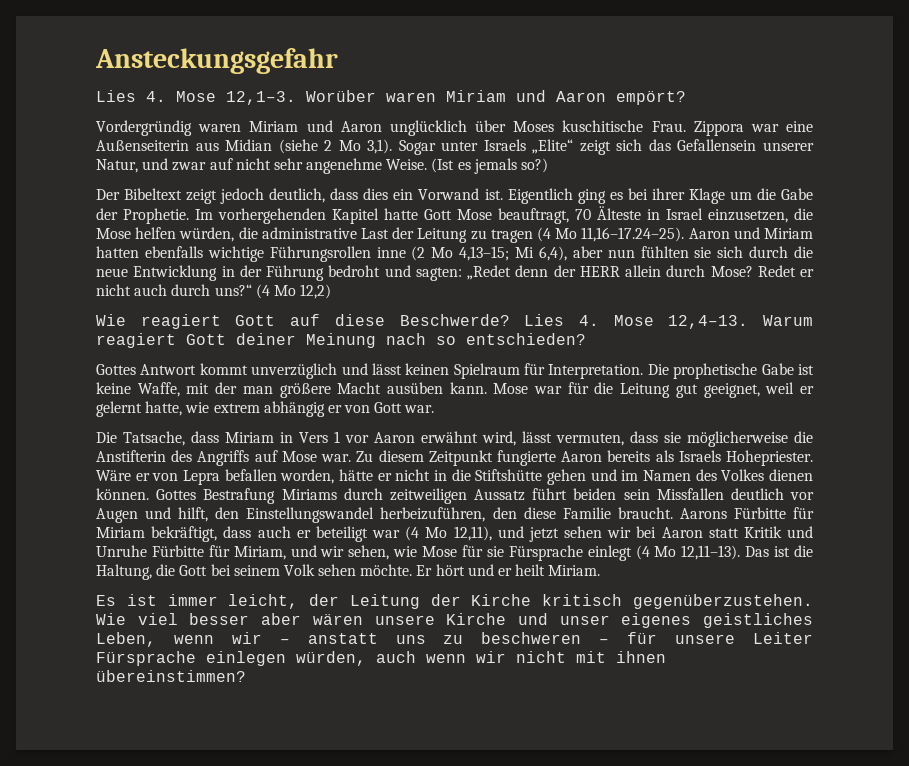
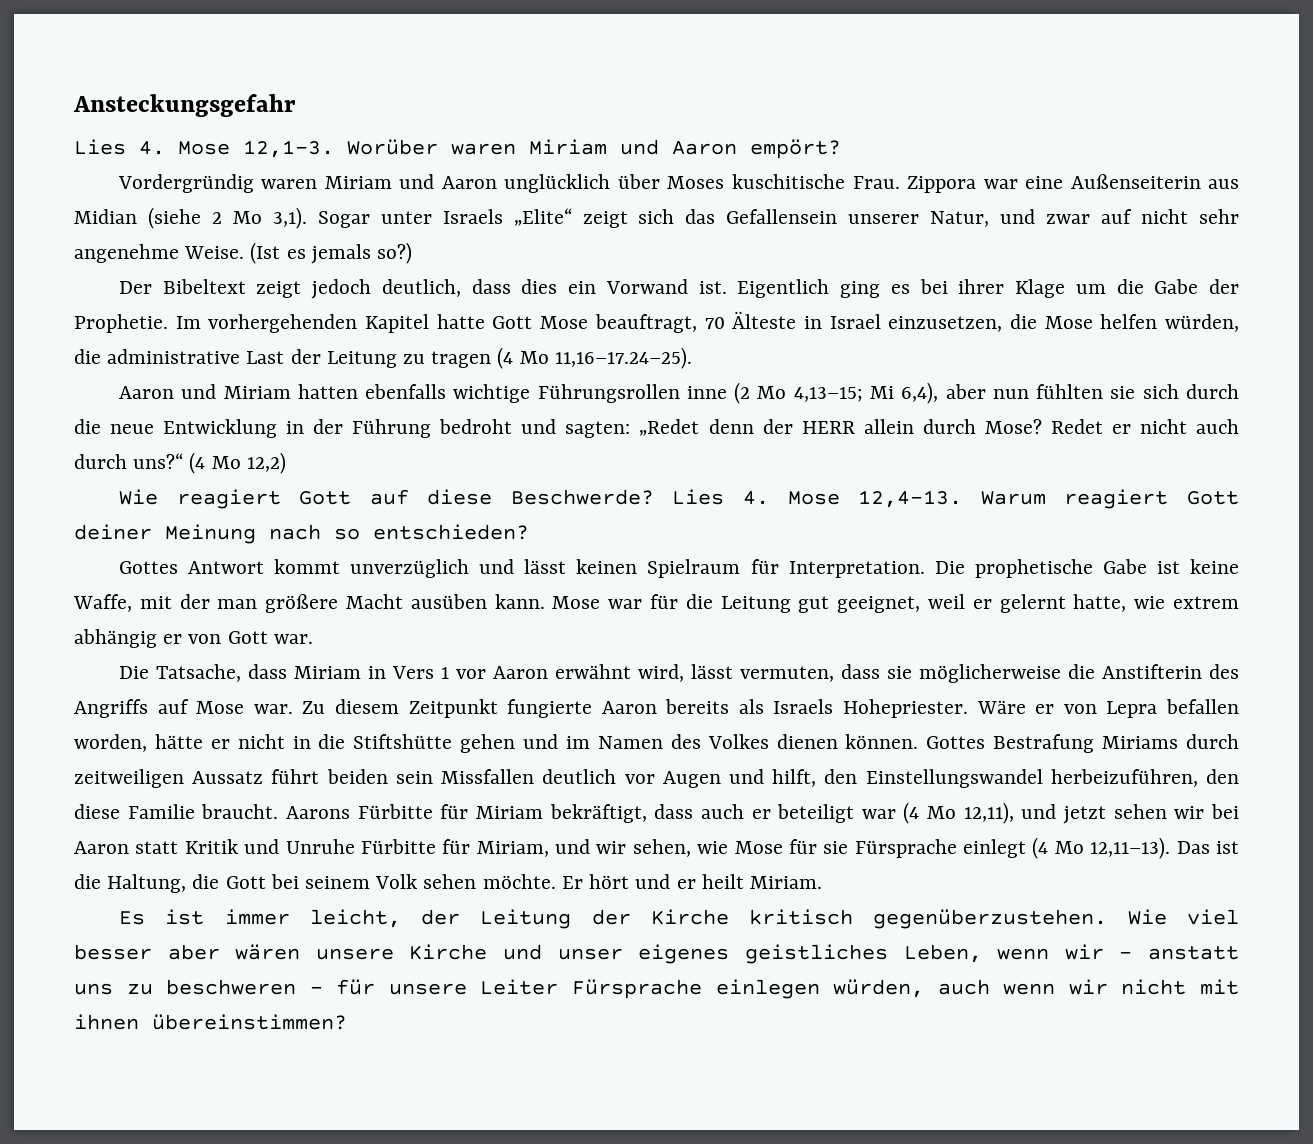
- Im vorhergehenden Kapitel hatte Gott Mose beauftragt, 70 Älteste in Israel einzusetzen, die Mose helfen würden, die administrative Last der Leitung zu tragen (4 Mo 11,16–17.24–25). Aaron und Miriam hatten ebenfalls wichtige Führungsrollen inne (2 Mo 4,13–15;
+ Im vorhergehenden Kapitel hatte Gott Mose beauftragt, 70 Älteste in Israel einzusetzen, die Mose helfen würden, die administrative Last der Leitung zu tragen (4 Mo 11,16–17.24–25).
+ Aaron und Miriam hatten ebenfalls wichtige Führungsrollen inne (2 Mo 4,13–15;

